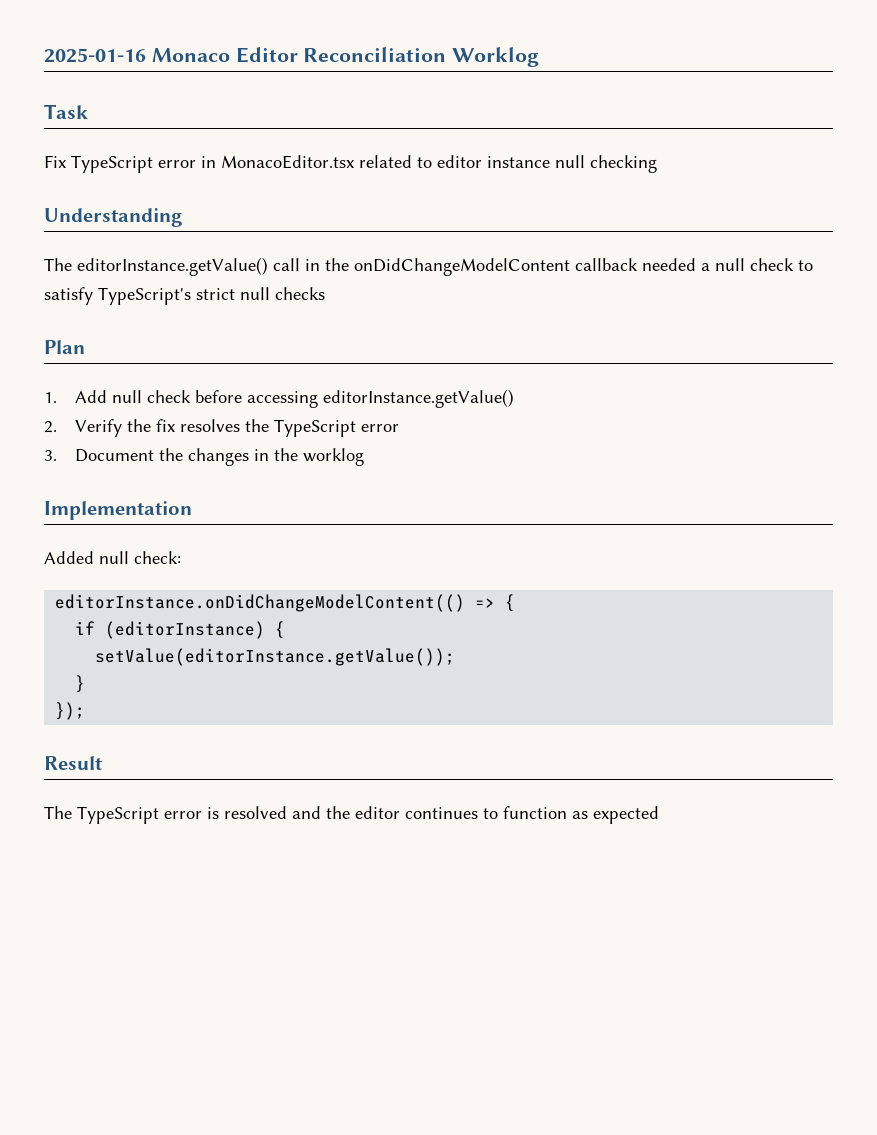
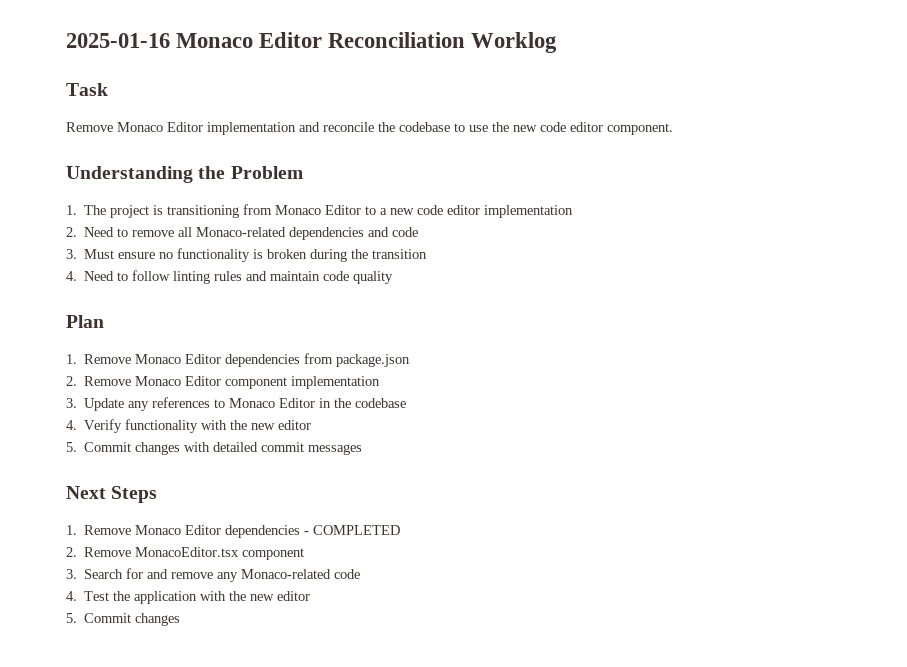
- Fix TypeScript error in MonacoEditor.tsx related to editor instance null checking
- Understanding
- The editorInstance.getValue() call in the onDidChangeModelContent callback needed a null check to satisfy TypeScript's strict null checks
+ Remove Monaco Editor implementation and reconcile the codebase to use the new code editor component.
+ Understanding the Problem
+ 1. The project is transitioning from Monaco Editor to a new code editor implementation
+ 2. Need to remove all Monaco-related dependencies and code
+ 3. Must ensure no functionality is broken during the transition
+ 4. Need to follow linting rules and maintain code quality
  Plan
- 1. Add null check before accessing editorInstance.getValue()
- 2. Verify the fix resolves the TypeScript error
- 3. Document the changes in the worklog
- Implementation
- Added null check:
- editorInstance.onDidChangeModelContent(() => {
- if (editorInstance) {
- setValue(editorInstance.getValue());
- }
- });
- Result
- The TypeScript error is resolved and the editor continues to function as expected
+ 1. Remove Monaco Editor dependencies from package.json
+ 2. Remove Monaco Editor component implementation
+ 3. Update any references to Monaco Editor in the codebase
+ 4. Verify functionality with the new editor
+ 5. Commit changes with detailed commit messages
+ Next Steps
+ 1. Remove Monaco Editor dependencies - COMPLETED
+ 2. Remove MonacoEditor.tsx component
+ 3. Search for and remove any Monaco-related code
+ 4. Test the application with the new editor
+ 5. Commit changes

